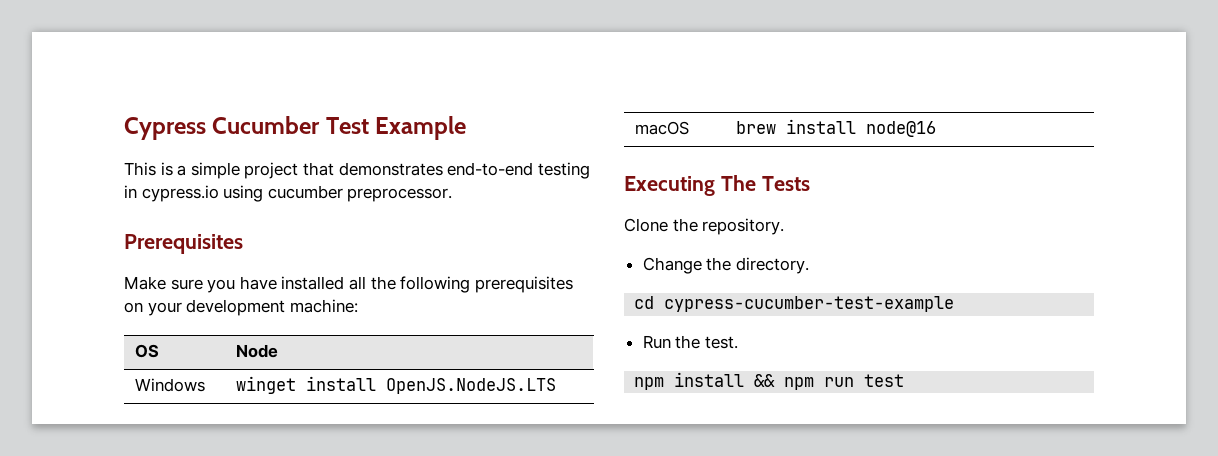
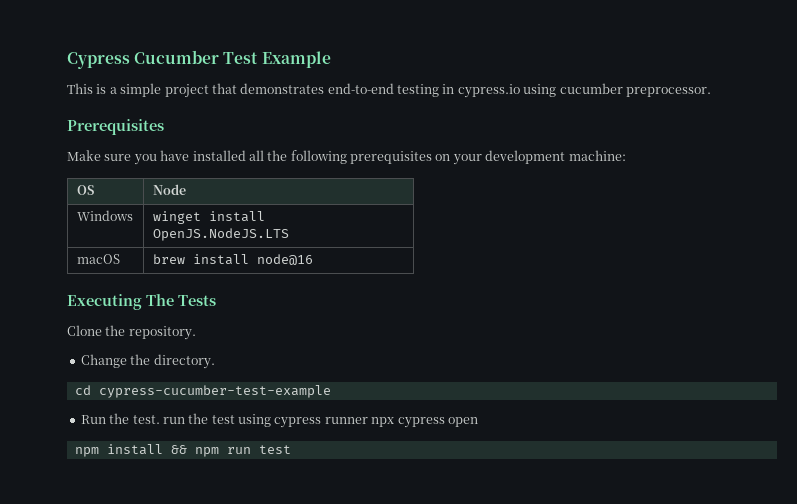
- Run the test.
+ Run the test. run the test using cypress runner npx cypress open

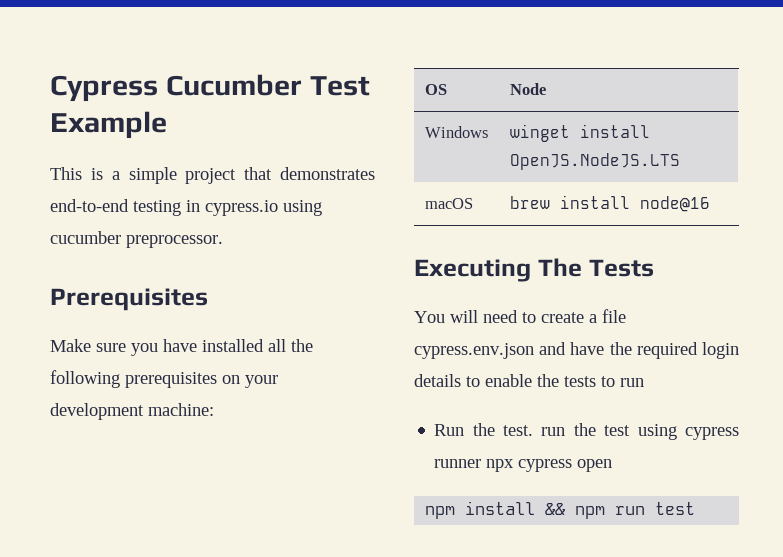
- Clone the repository.
- Change the directory.
- cd cypress-cucumber-test-example
+ You will need to create a file cypress.env.json and have the required login details to enable the tests to run

